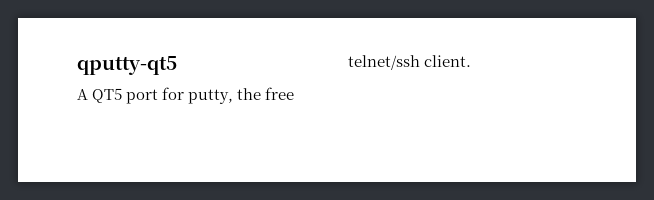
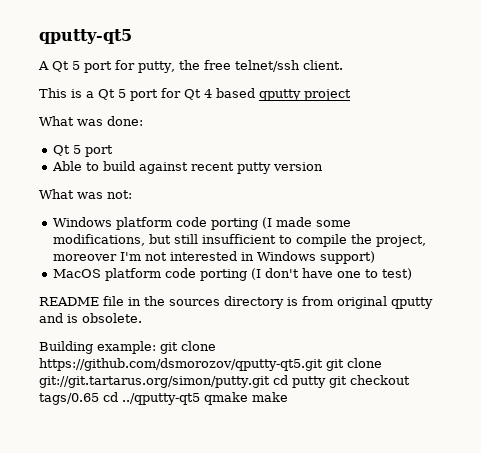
- A QT5 port for putty, the free telnet/ssh client.
+ A Qt 5 port for putty, the free telnet/ssh client.
+ This is a Qt 5 port for Qt 4 based qputty project
+ What was done:
+ Qt 5 port
+ Able to build against recent putty version
+ What was not:
+ Windows platform code porting (I made some modifications, but still insufficient to compile the project, moreover I'm not interested in Windows support)
+ MacOS platform code porting (I don't have one to test)
+ README file in the sources directory is from original qputty and is obsolete.
+ Building example: git clone https://github.com/dsmorozov/qputty-qt5.git git clone git://git.tartarus.org/simon/putty.git cd putty git checkout tags/0.65 cd ../qputty-qt5 qmake make

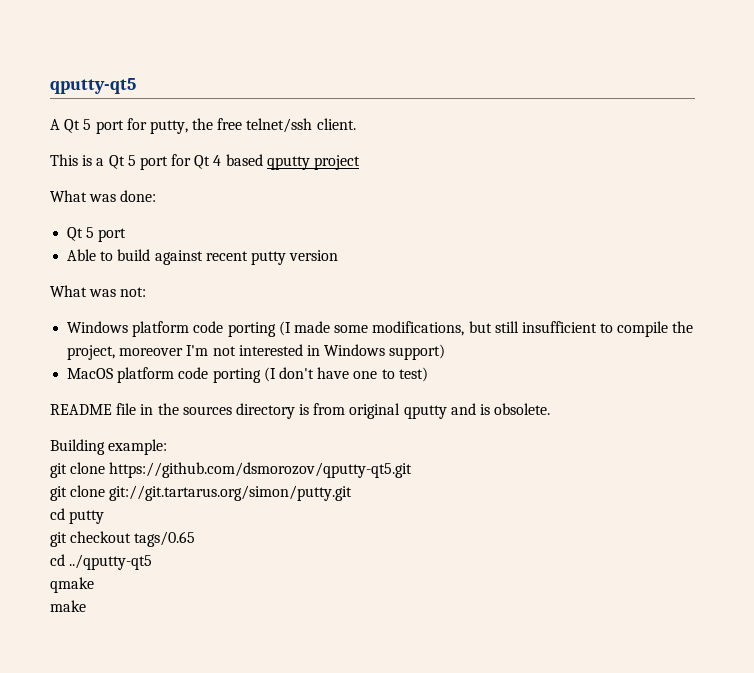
- Building example: git clone https://github.com/dsmorozov/qputty-qt5.git git clone git://git.tartarus.org/simon/putty.git cd putty git checkout tags/0.65 cd ../qputty-qt5 qmake make
+ Building example:
+ git clone https://github.com/dsmorozov/qputty-qt5.git
+ git clone git://git.tartarus.org/simon/putty.git
+ cd putty
+ git checkout tags/0.65
+ cd ../qputty-qt5
+ qmake
+ make

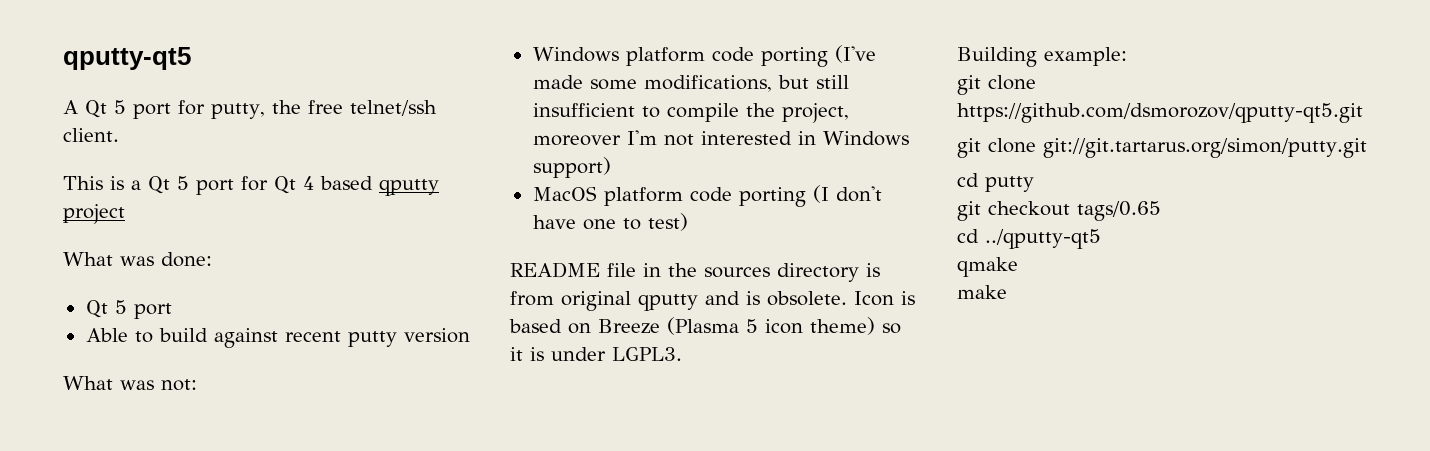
- Windows platform code porting (I made some modifications, but still insufficient to compile the project, moreover I'm not interested in Windows support)
+ Windows platform code porting (I've made some modifications, but still insufficient to compile the project, moreover I'm not interested in Windows support)
+ Icon is based on Breeze (Plasma 5 icon theme) so it is under LGPL3.

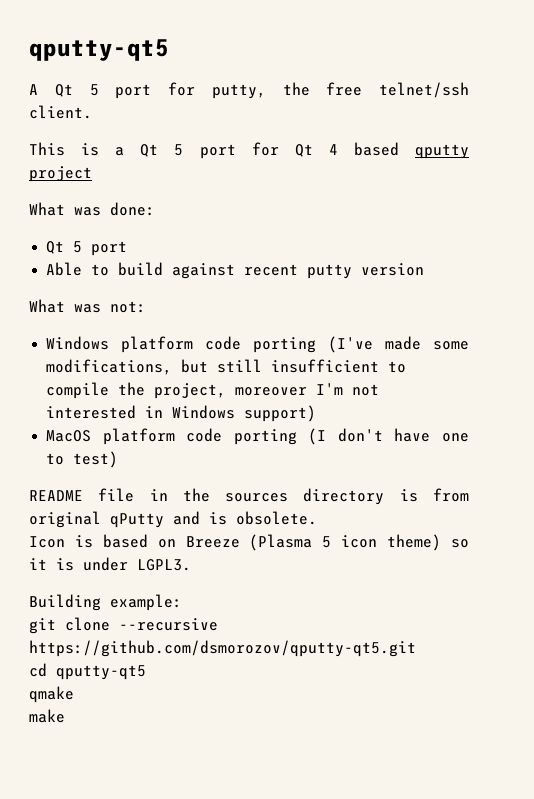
- README file in the sources directory is from original qputty and is obsolete. Icon is based on Breeze (Plasma 5 icon theme) so it is under LGPL3.
+ README file in the sources directory is from original qPutty and is obsolete.
+ Icon is based on Breeze (Plasma 5 icon theme) so it is under LGPL3.
- git clone https://github.com/dsmorozov/qputty-qt5.git
+ git clone --recursive https://github.com/dsmorozov/qputty-qt5.git
- git clone git://git.tartarus.org/simon/putty.git
- cd putty
- git checkout tags/0.65
- cd ../qputty-qt5
+ cd qputty-qt5

